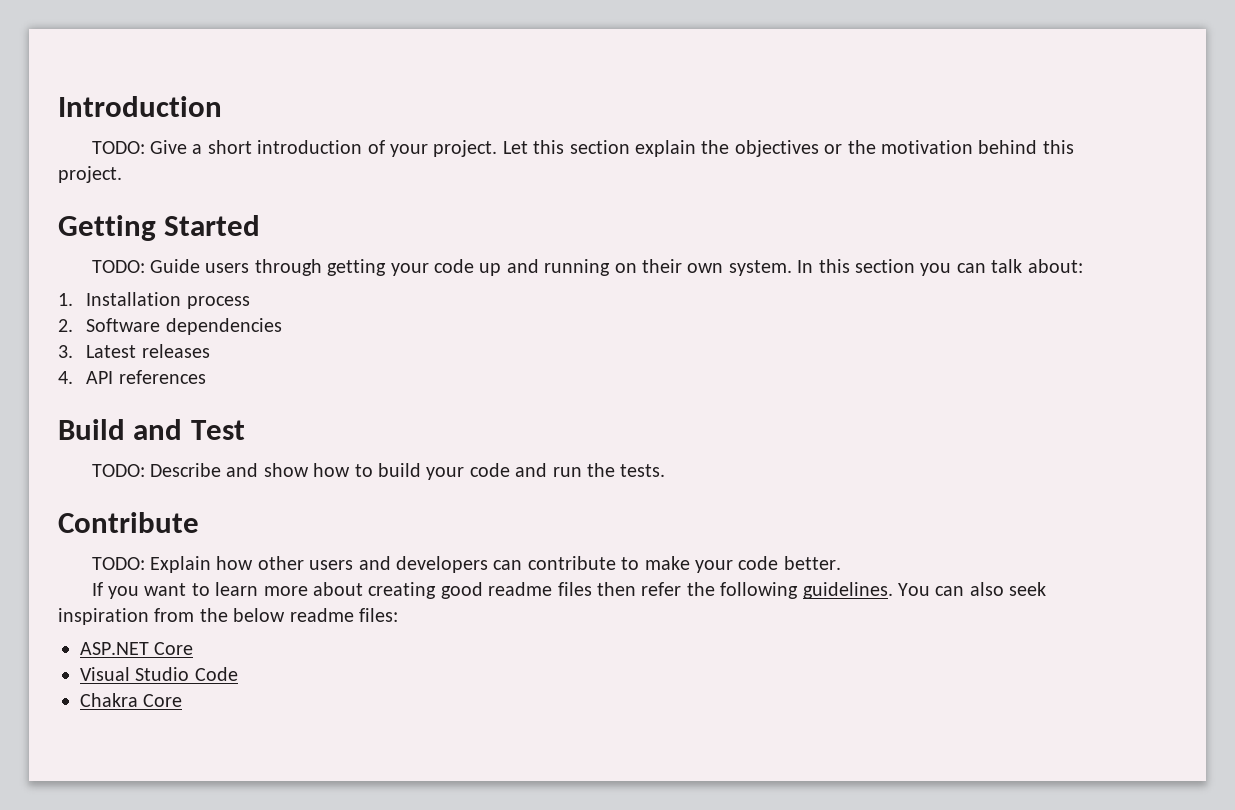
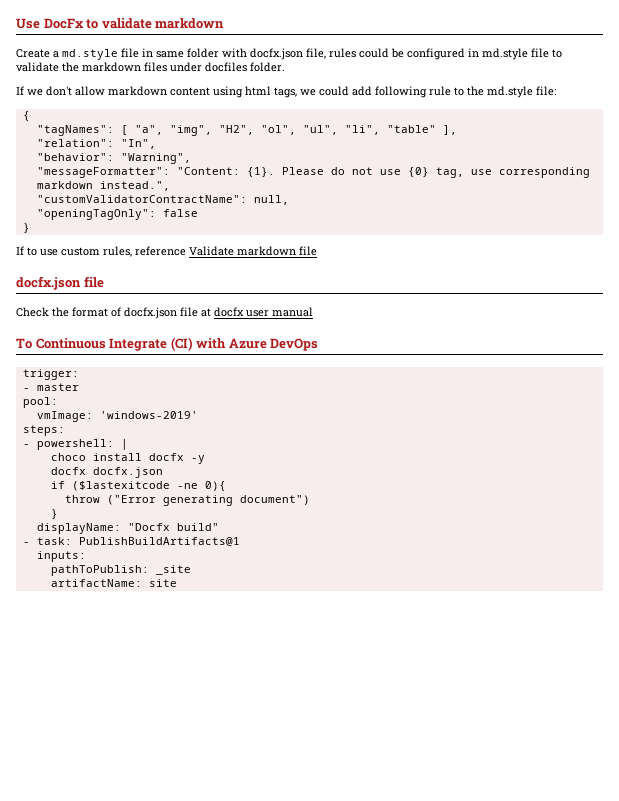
- Introduction
- TODO: Give a short introduction of your project. Let this section explain the objectives or the motivation behind this project.
- Getting Started
- TODO: Guide users through getting your code up and running on their own system. In this section you can talk about:
- 1. Installation process
- 2. Software dependencies
- 3. Latest releases
- 4. API references
- Build and Test
- TODO: Describe and show how to build your code and run the tests.
- Contribute
- TODO: Explain how other users and developers can contribute to make your code better.
- If you want to learn more about creating good readme files then refer the following guidelines. You can also seek inspiration from the below readme files:
- ASP.NET Core
- Visual Studio Code
- Chakra Core
+ Use DocFx to validate markdown
+ Create a md.style file in same folder with docfx.json file, rules could be configured in md.style file to validate the markdown files under docfiles folder.
+ If we don't allow markdown content using html tags, we could add following rule to the md.style file:
+ {
+ "tagNames": [ "a", "img", "H2", "ol", "ul", "li", "table" ],
+ "relation": "In",
+ "behavior": "Warning",
+ "messageFormatter": "Content: {1}. Please do not use {0} tag, use corresponding markdown instead.",
+ "customValidatorContractName": null,
+ "openingTagOnly": false
+ }
+ If to use custom rules, reference Validate markdown file
+ docfx.json file
+ Check the format of docfx.json file at docfx user manual
+ To Continuous Integrate (CI) with Azure DevOps
+ trigger:
+ - master
+ pool:
+ vmImage: 'windows-2019'
+ steps:
+ - powershell: |
+ choco install docfx -y
+ docfx docfx.json
+ if ($lastexitcode -ne 0){
+ throw ("Error generating document")
+ }
+ displayName: "Docfx build"
+ - task: PublishBuildArtifacts@1
+ inputs:
+ pathToPublish: _site
+ artifactName: site

